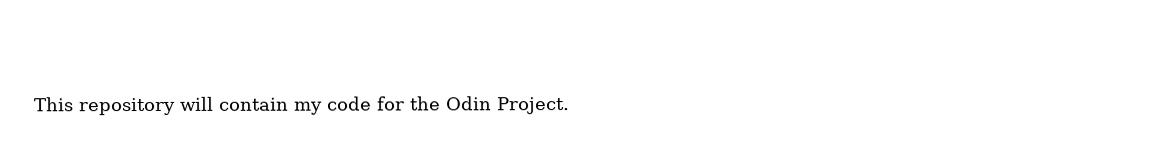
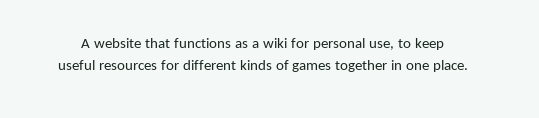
- This repository will contain my code for the Odin Project.
+ A website that functions as a wiki for personal use, to keep useful resources for different kinds of games together in one place.

